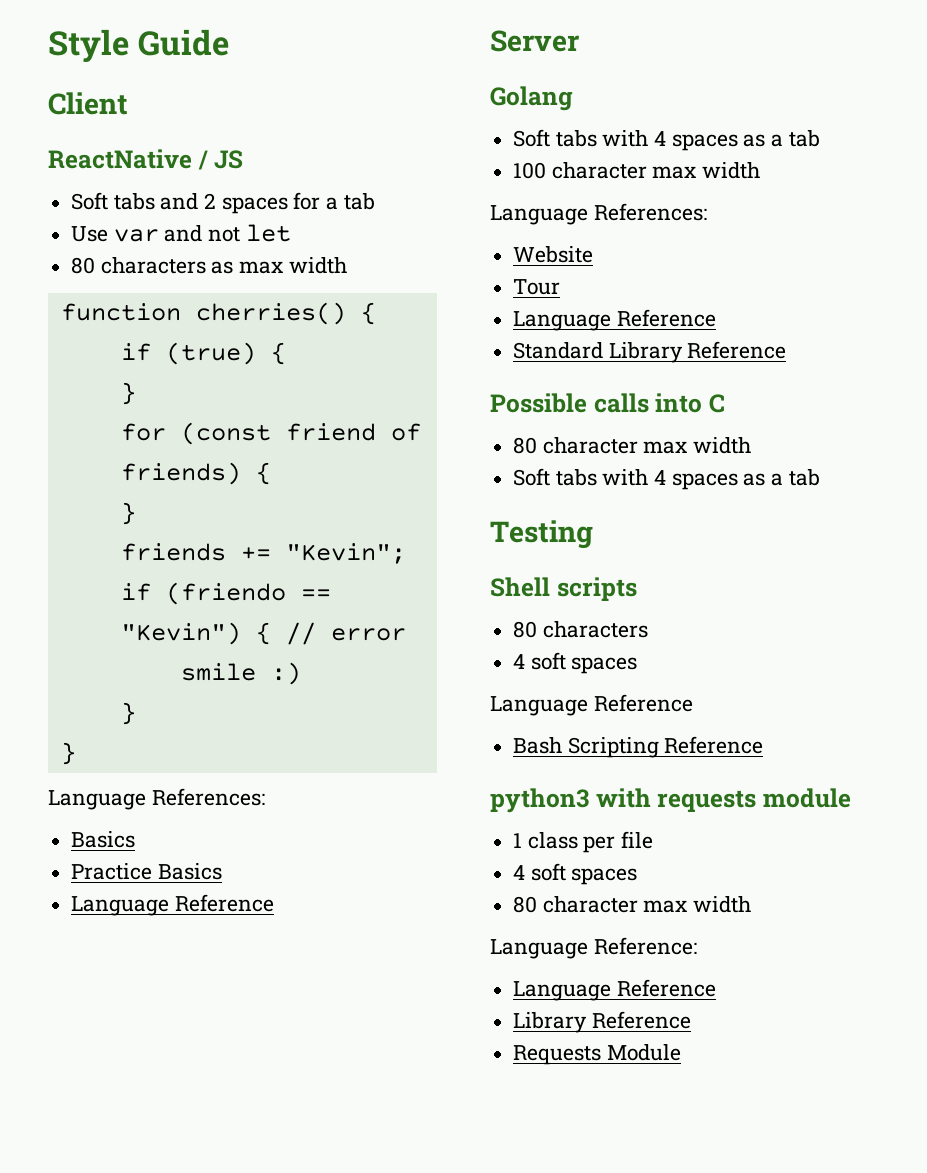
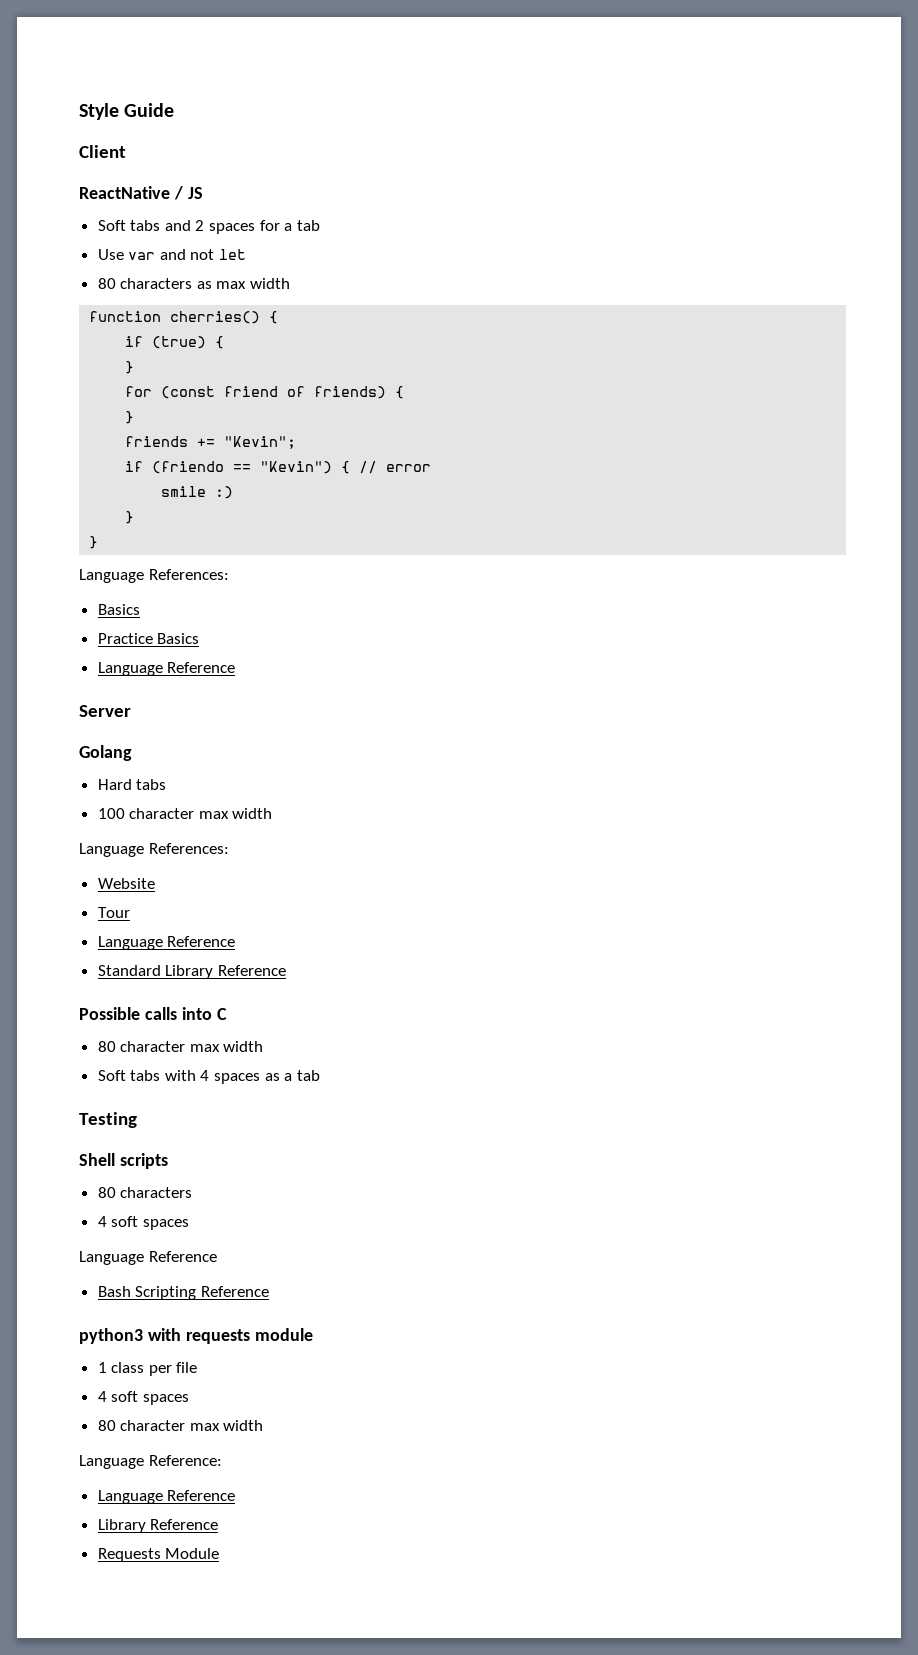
  Golang
- Soft tabs with 4 spaces as a tab
+ Hard tabs

